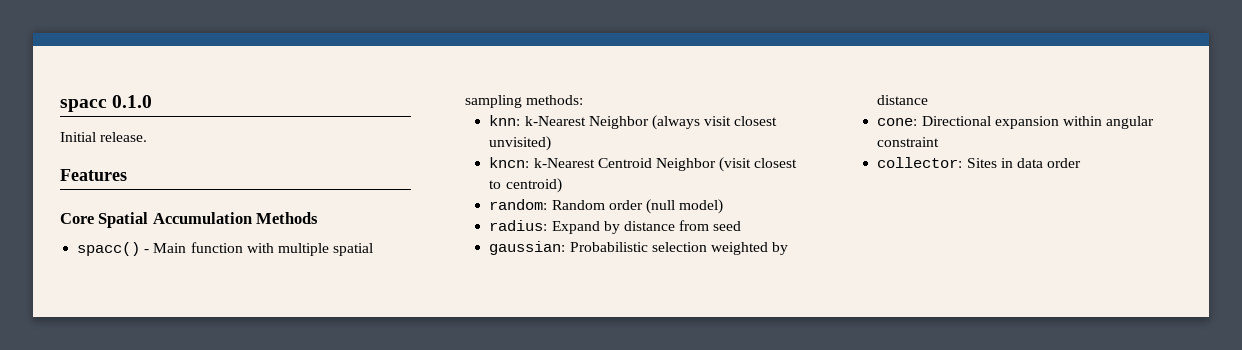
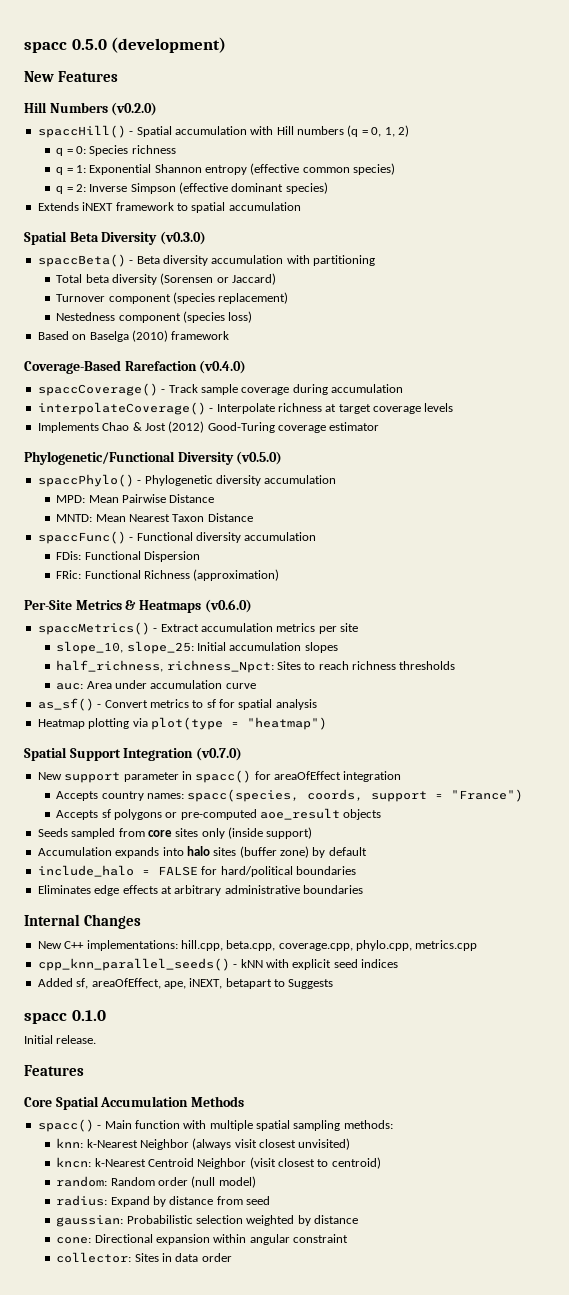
+ spacc 0.5.0 (development)
+ New Features
+ Hill Numbers (v0.2.0)
+ spaccHill() - Spatial accumulation with Hill numbers (q = 0, 1, 2)
+ q = 0: Species richness
+ q = 1: Exponential Shannon entropy (effective common species)
+ q = 2: Inverse Simpson (effective dominant species)
+ Extends iNEXT framework to spatial accumulation
+ Spatial Beta Diversity (v0.3.0)
+ spaccBeta() - Beta diversity accumulation with partitioning
+ Total beta diversity (Sorensen or Jaccard)
+ Turnover component (species replacement)
+ Nestedness component (species loss)
+ Based on Baselga (2010) framework
+ Coverage-Based Rarefaction (v0.4.0)
+ spaccCoverage() - Track sample coverage during accumulation
+ interpolateCoverage() - Interpolate richness at target coverage levels
+ Implements Chao & Jost (2012) Good-Turing coverage estimator
+ Phylogenetic/Functional Diversity (v0.5.0)
+ spaccPhylo() - Phylogenetic diversity accumulation
+ MPD: Mean Pairwise Distance
+ MNTD: Mean Nearest Taxon Distance
+ spaccFunc() - Functional diversity accumulation
+ FDis: Functional Dispersion
+ FRic: Functional Richness (approximation)
+ Per-Site Metrics & Heatmaps (v0.6.0)
+ spaccMetrics() - Extract accumulation metrics per site
+ slope_10, slope_25: Initial accumulation slopes
+ half_richness, richness_Npct: Sites to reach richness thresholds
+ auc: Area under accumulation curve
+ as_sf() - Convert metrics to sf for spatial analysis
+ Heatmap plotting via plot(type = "heatmap")
+ Spatial Support Integration (v0.7.0)
+ New support parameter in spacc() for areaOfEffect integration
+ Accepts country names: spacc(species, coords, support = "France")
+ Accepts sf polygons or pre-computed aoe_result objects
+ Seeds sampled from core sites only (inside support)
+ Accumulation expands into halo sites (buffer zone) by default
+ include_halo = FALSE for hard/political boundaries
+ Eliminates edge effects at arbitrary administrative boundaries
+ Internal Changes
+ New C++ implementations: hill.cpp, beta.cpp, coverage.cpp, phylo.cpp, metrics.cpp
+ cpp_knn_parallel_seeds() - kNN with explicit seed indices
+ Added sf, areaOfEffect, ape, iNEXT, betapart to Suggests

